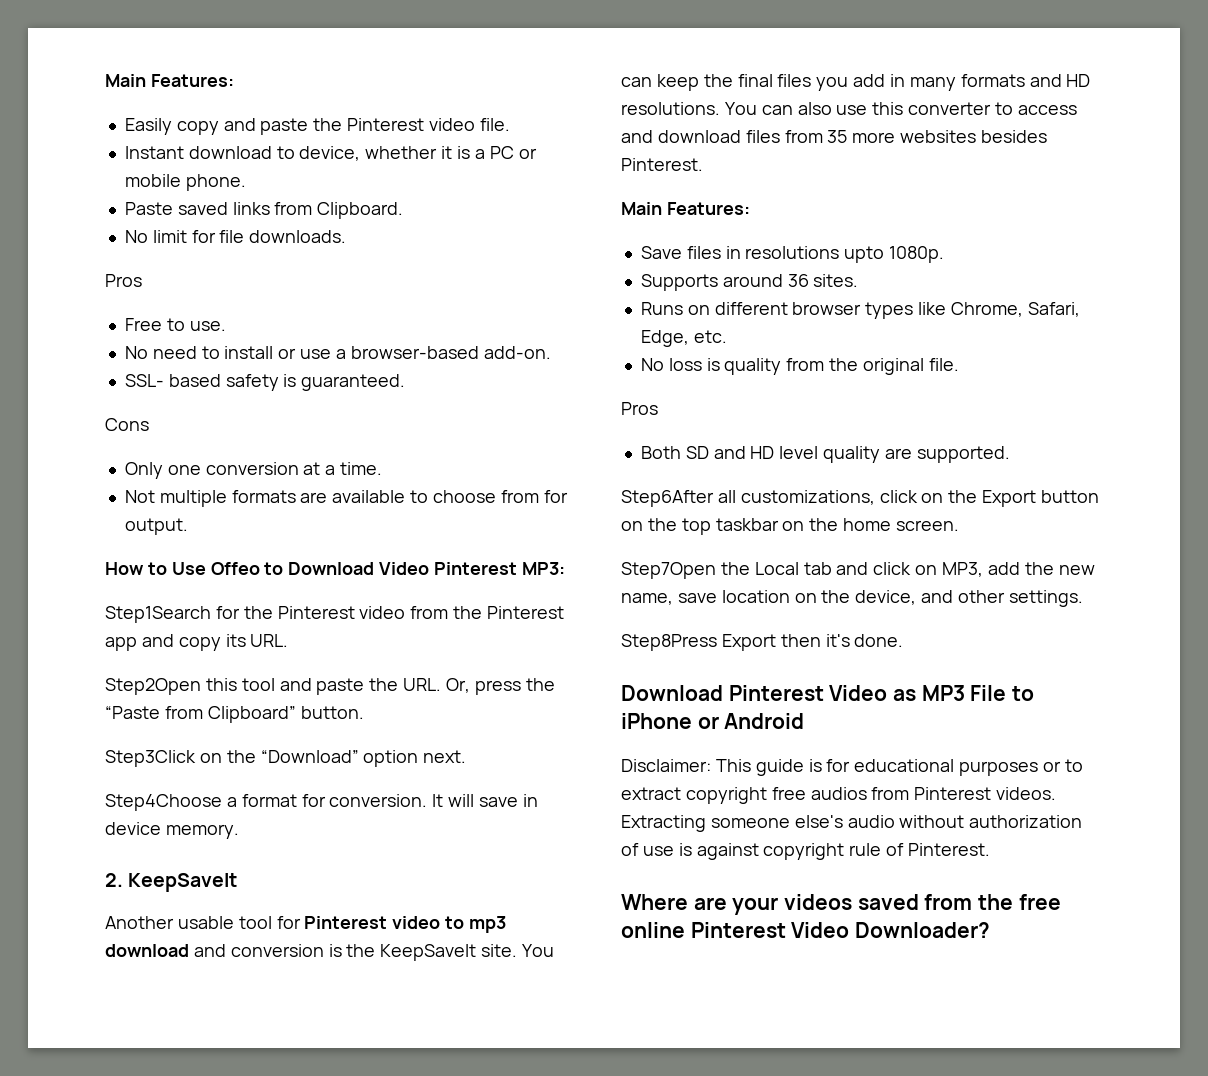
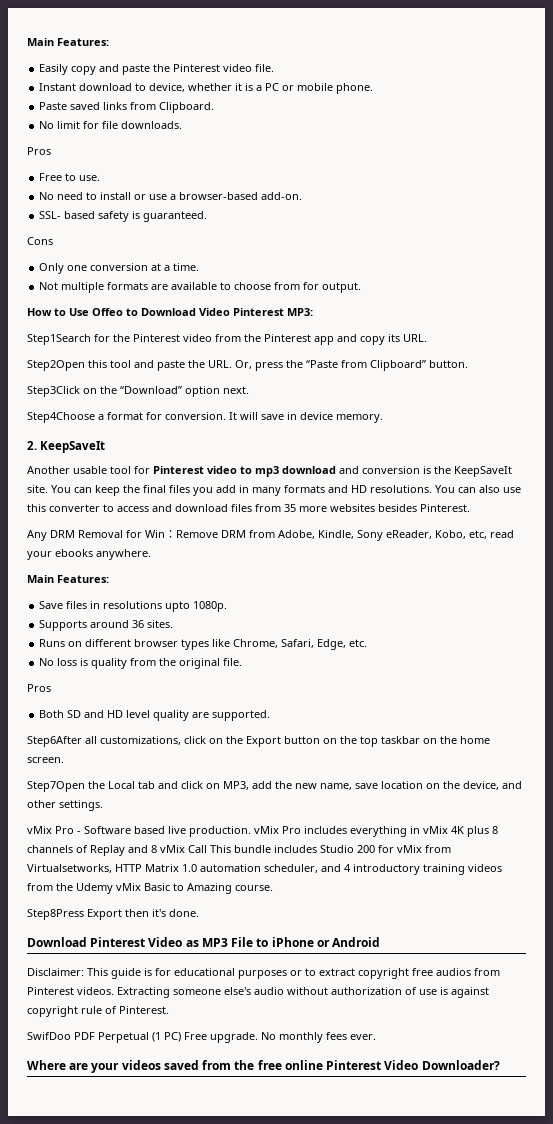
+ Any DRM Removal for Win：Remove DRM from Adobe, Kindle, Sony eReader, Kobo, etc, read your ebooks anywhere.
+ vMix Pro - Software based live production. vMix Pro includes everything in vMix 4K plus 8 channels of Replay and 8 vMix Call This bundle includes Studio 200 for vMix from Virtualsetworks, HTTP Matrix 1.0 automation scheduler, and 4 introductory training videos from the Udemy vMix Basic to Amazing course.
+ SwifDoo PDF Perpetual (1 PC) Free upgrade. No monthly fees ever.

